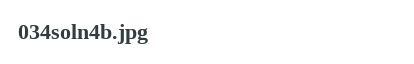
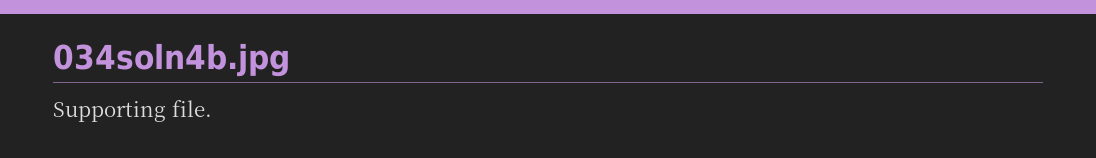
+ Supporting file.

